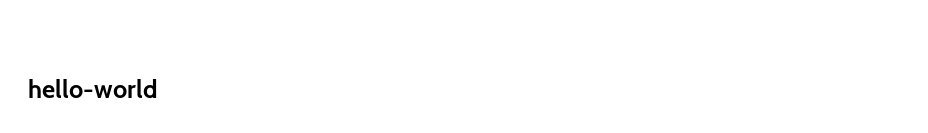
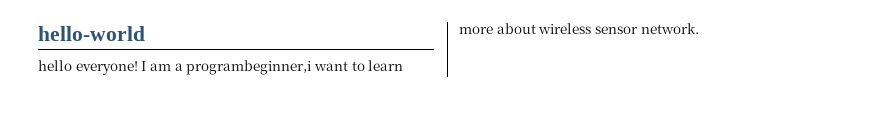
+ hello everyone! I am a programbeginner,i want to learn more about wireless sensor network.

